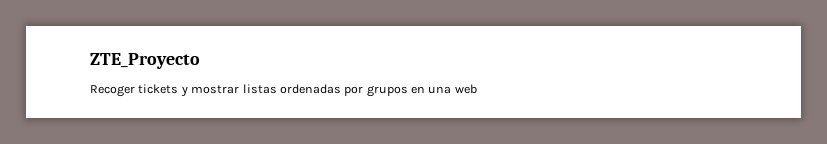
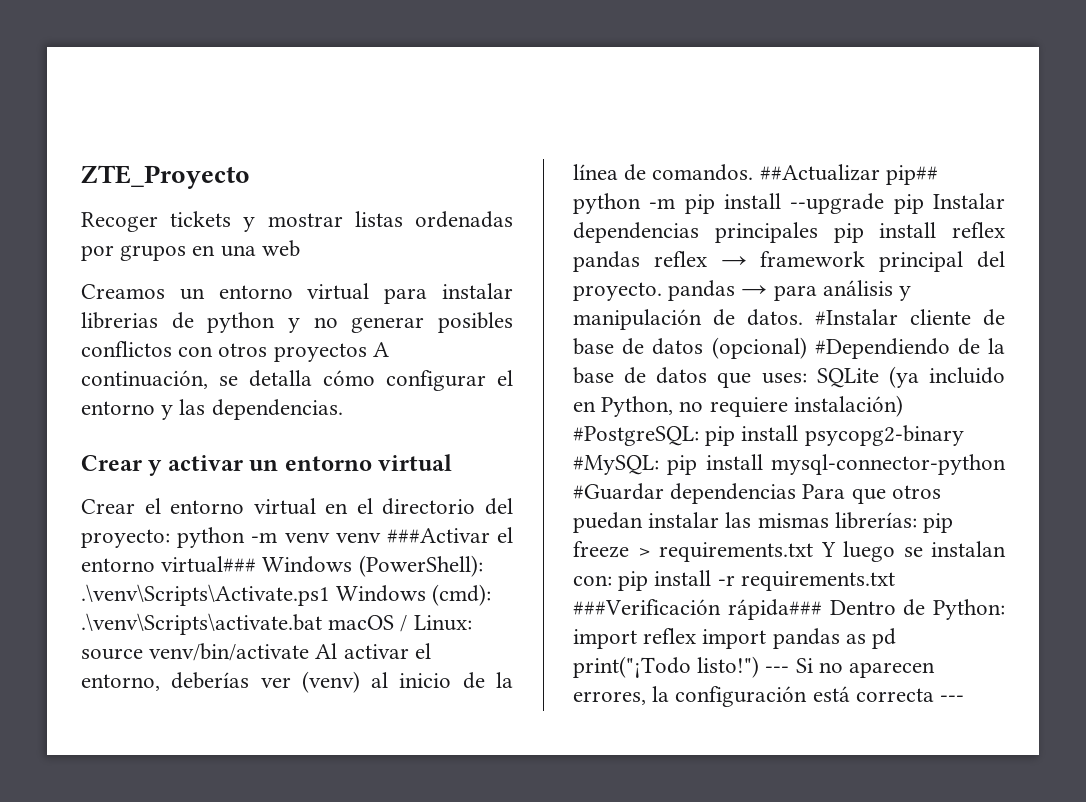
+ Creamos un entorno virtual para instalar librerias de python y no generar posibles conflictos con otros proyectos A continuación, se detalla cómo configurar el entorno y las dependencias.
+ Crear y activar un entorno virtual
+ Crear el entorno virtual en el directorio del proyecto: python -m venv venv ###Activar el entorno virtual### Windows (PowerShell): .\venv\Scripts\Activate.ps1 Windows (cmd): .\venv\Scripts\activate.bat macOS / Linux: source venv/bin/activate Al activar el entorno, deberías ver (venv) al inicio de la línea de comandos. ##Actualizar pip## python -m pip install --upgrade pip Instalar dependencias principales pip install reflex pandas reflex → framework principal del proyecto. pandas → para análisis y manipulación de datos. #Instalar cliente de base de datos (opcional) #Dependiendo de la base de datos que uses: SQLite (ya incluido en Python, no requiere instalación) #PostgreSQL: pip install psycopg2-binary #MySQL: pip install mysql-connector-python #Guardar dependencias Para que otros puedan instalar las mismas librerías: pip freeze > requirements.txt Y luego se instalan con: pip install -r requirements.txt ###Verificación rápida### Dentro de Python: import reflex import pandas as pd print("¡Todo listo!") --- Si no aparecen errores, la configuración está correcta ---

